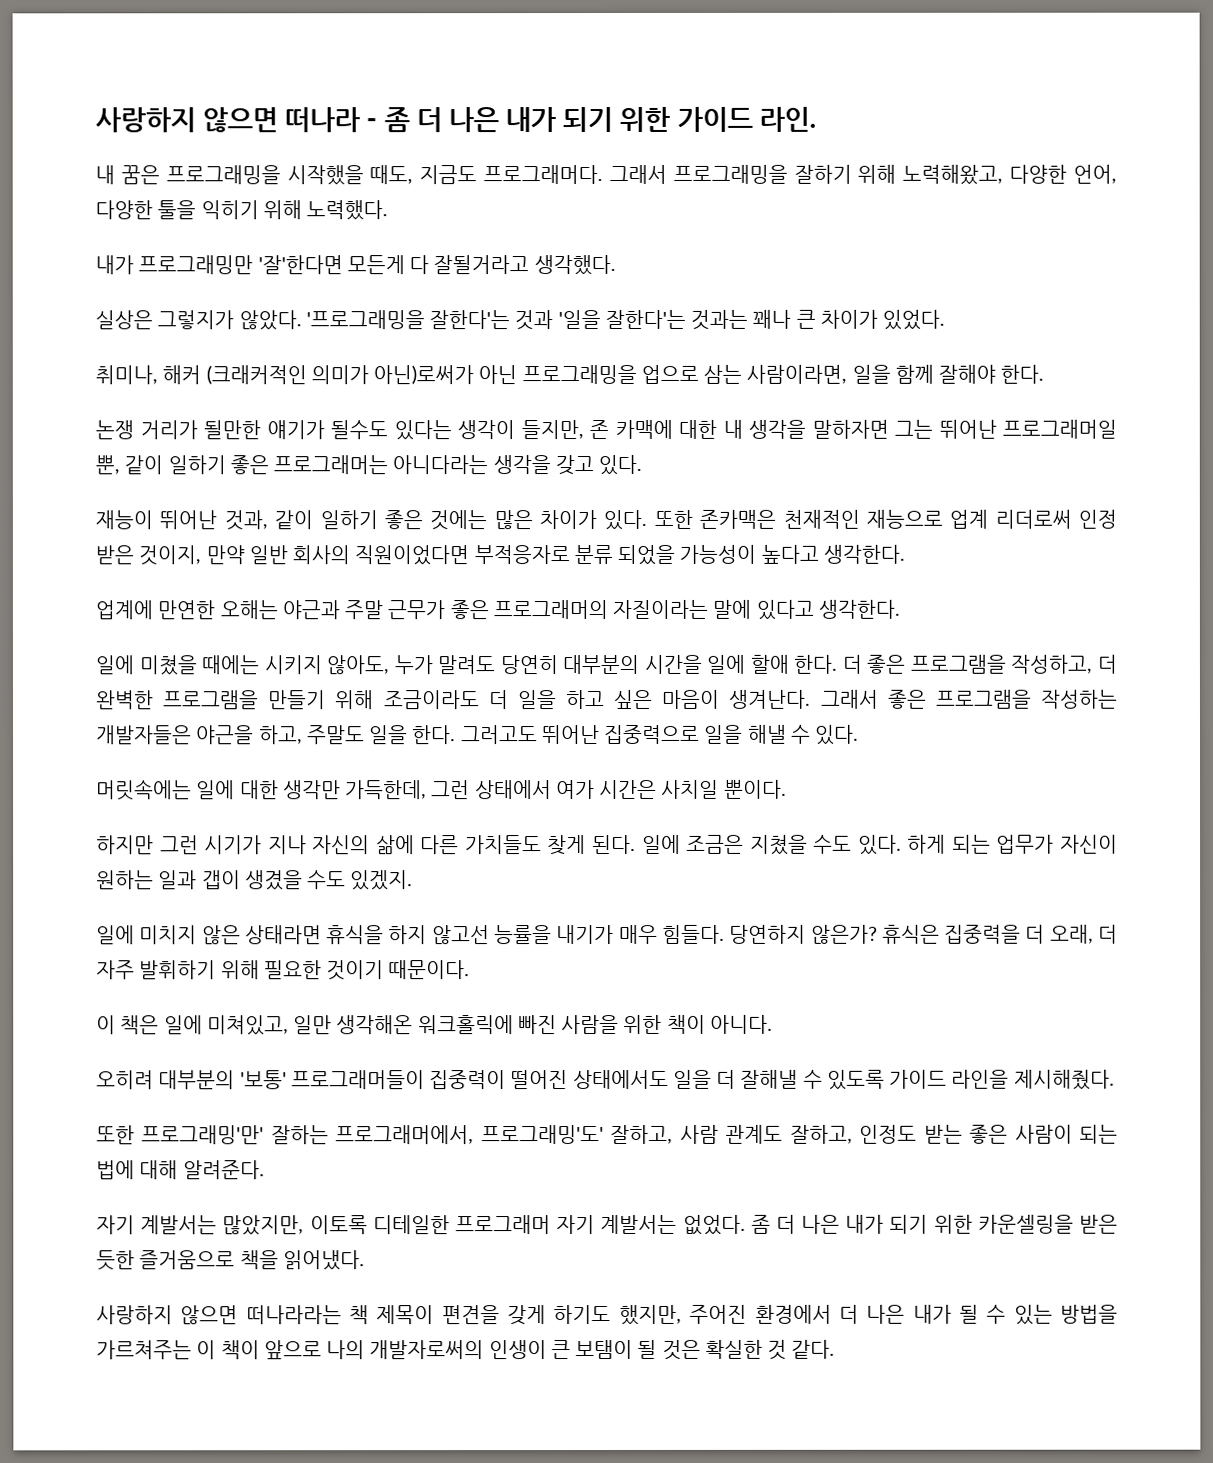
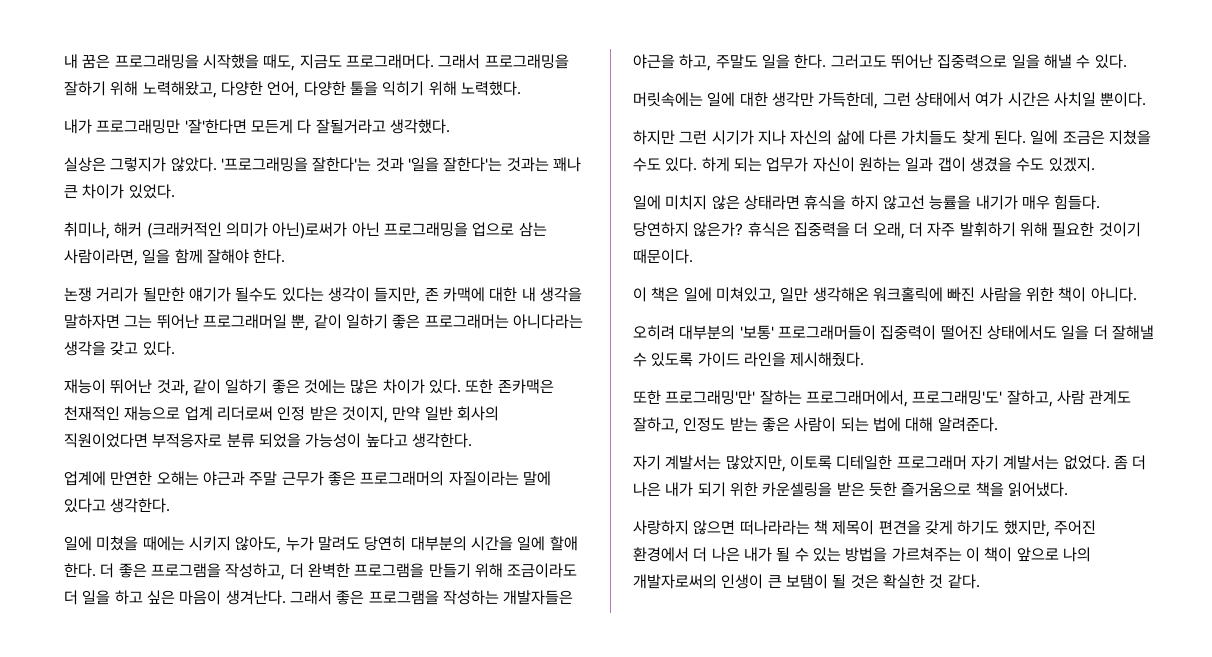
- 사랑하지 않으면 떠나라 - 좀 더 나은 내가 되기 위한 가이드 라인.

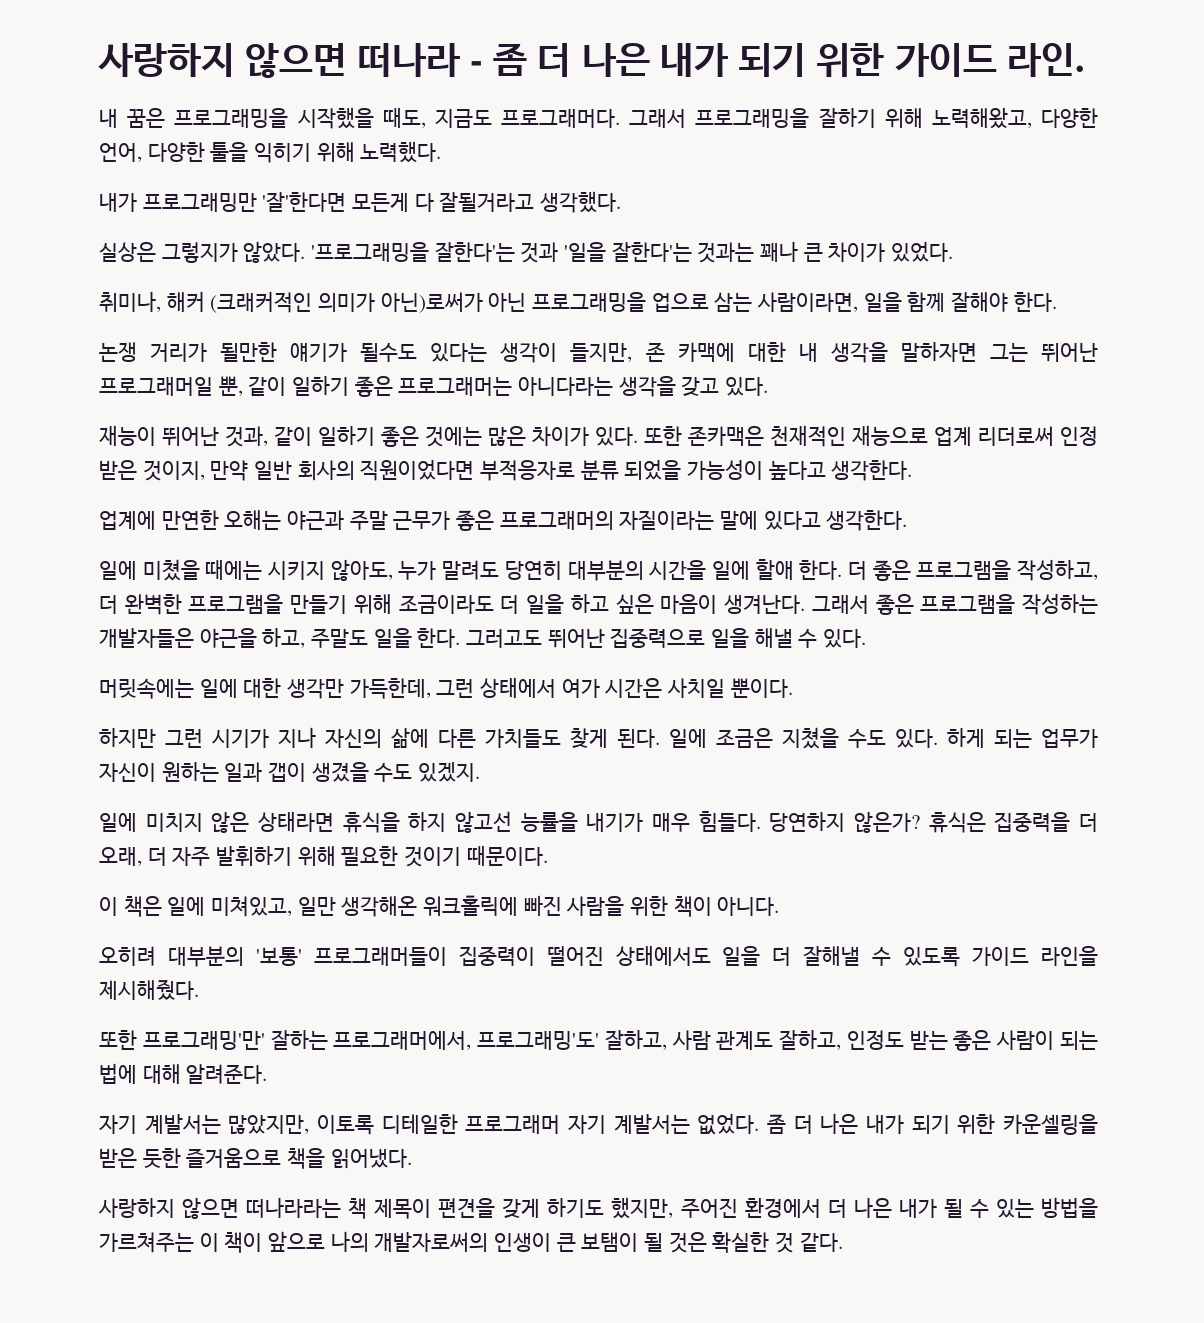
+ 사랑하지 않으면 떠나라 - 좀 더 나은 내가 되기 위한 가이드 라인.

